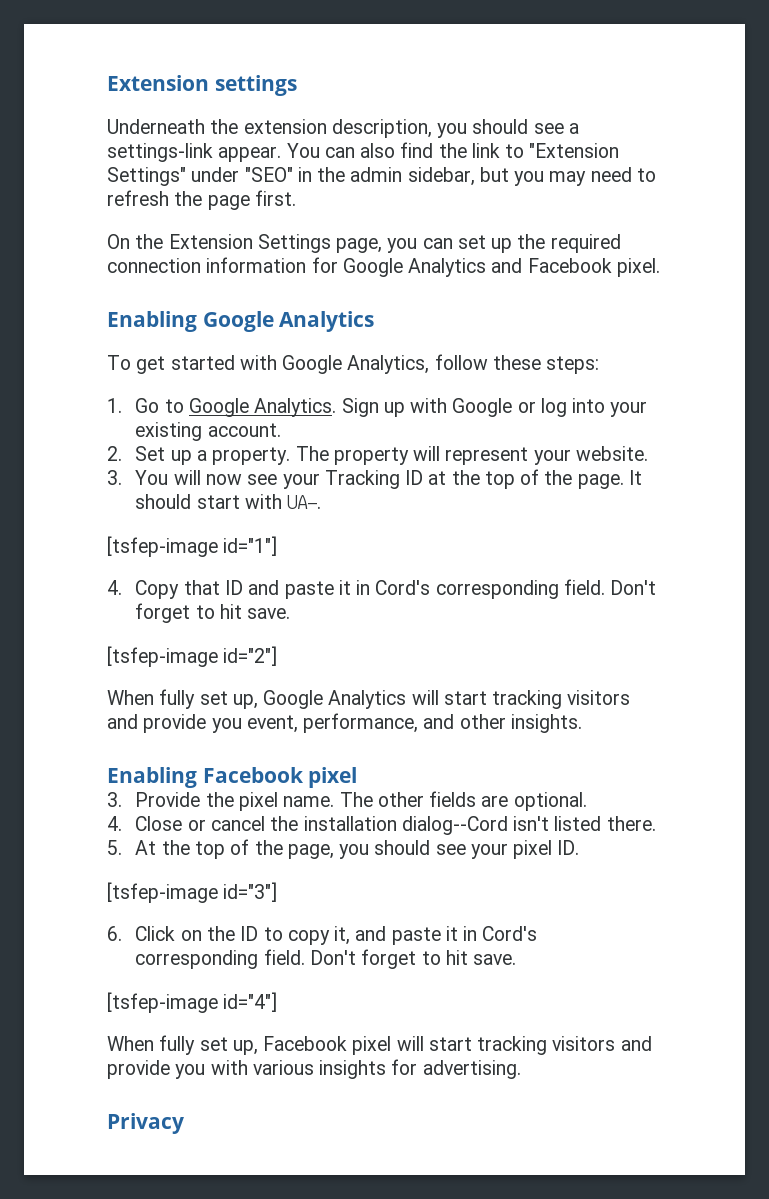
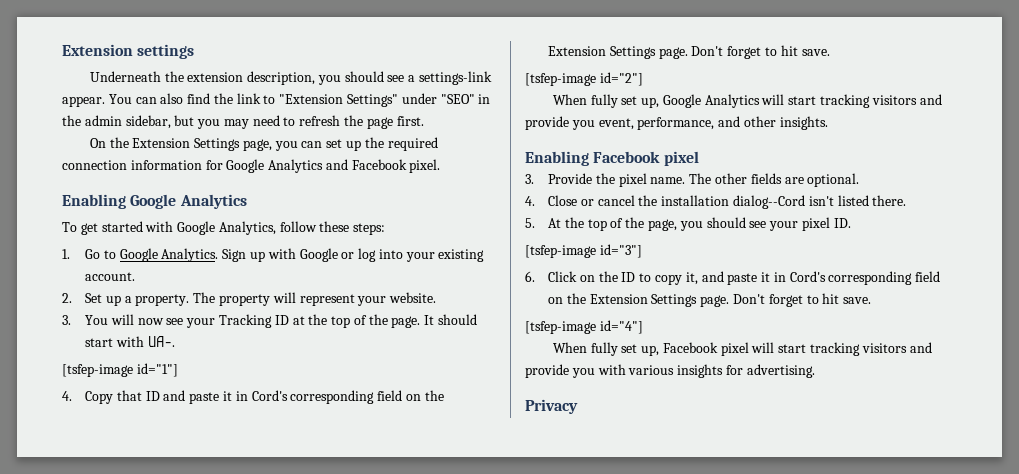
- 4. Copy that ID and paste it in Cord's corresponding field.
+ 4. Copy that ID and paste it in Cord's corresponding field on the Extension Settings page.
- 6. Click on the ID to copy it, and paste it in Cord's corresponding field.
+ 6. Click on the ID to copy it, and paste it in Cord's corresponding field on the Extension Settings page.

